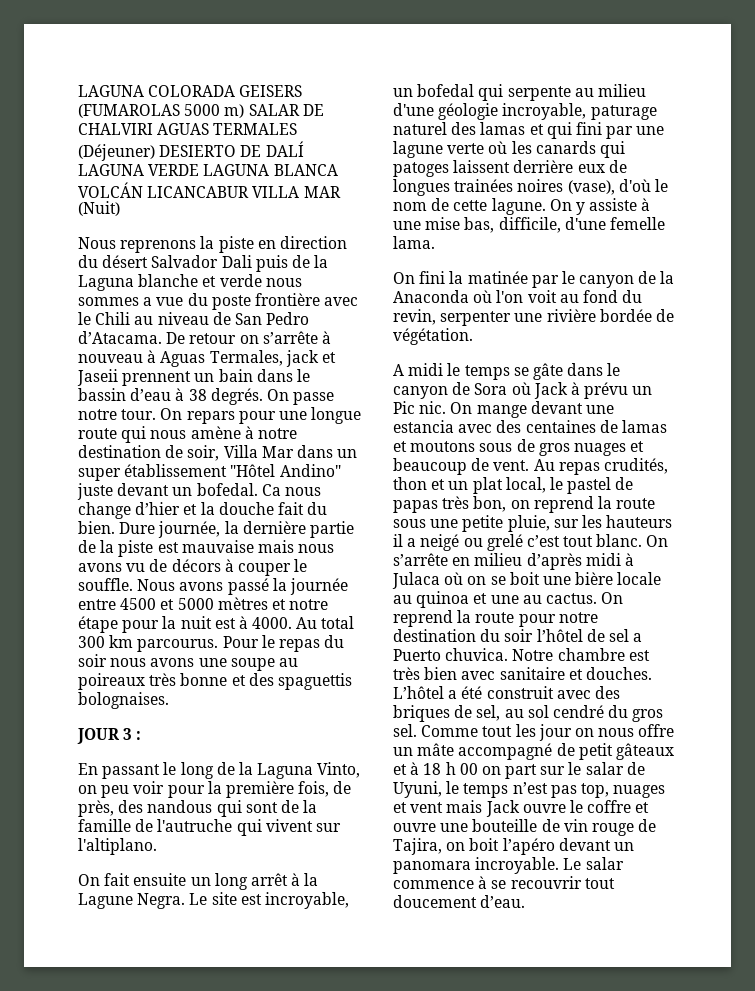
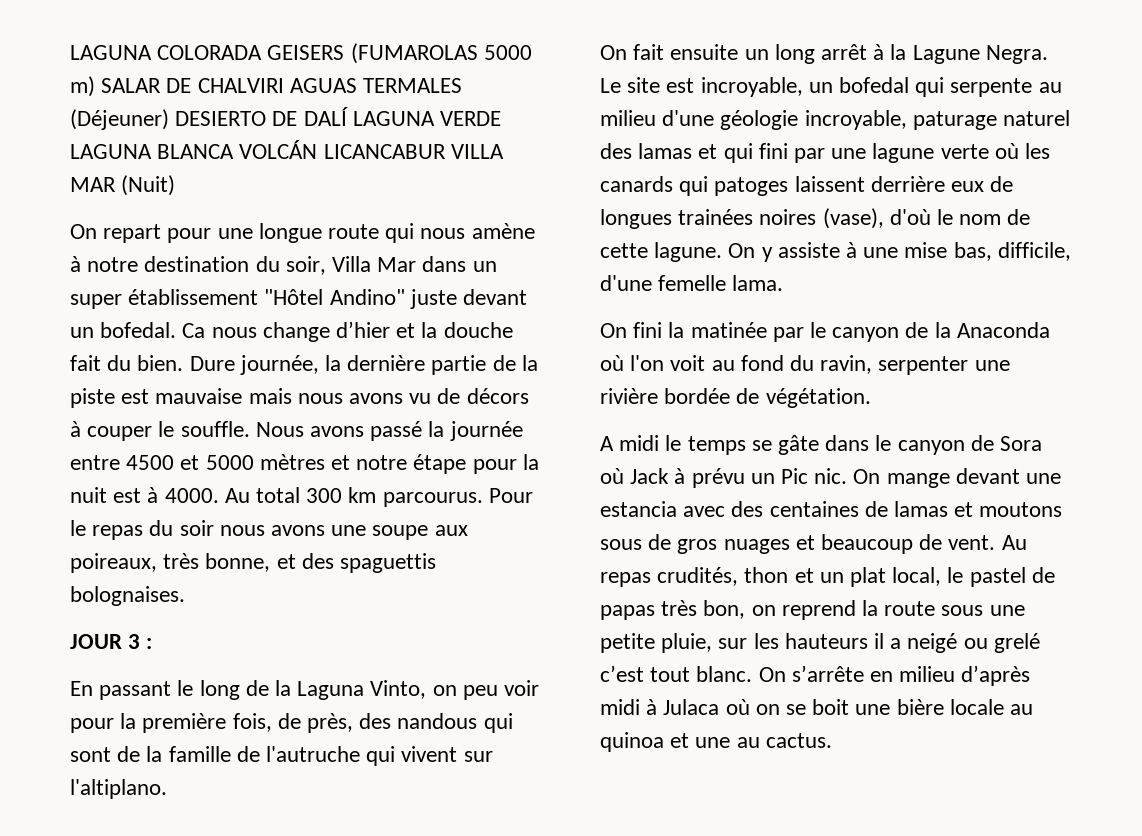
- Nous reprenons la piste en direction du désert Salvador Dali puis de la Laguna blanche et verde nous sommes a vue du poste frontière avec le Chili au niveau de San Pedro d’Atacama. De retour on s’arrête à nouveau à Aguas Termales, jack et Jaseii prennent un bain dans le bassin d’eau à 38 degrés. On passe notre tour. On repars pour une longue route qui nous amène à notre destination de soir, Villa Mar dans un super établissement "Hôtel Andino" juste devant un bofedal.
+ On repart pour une longue route qui nous amène à notre destination du soir, Villa Mar dans un super établissement "Hôtel Andino" juste devant un bofedal.
- Pour le repas du soir nous avons une soupe au poireaux très bonne et des spaguettis bolognaises.
+ Pour le repas du soir nous avons une soupe aux poireaux, très bonne, et des spaguettis bolognaises.
- On fini la matinée par le canyon de la Anaconda où l'on voit au fond du revin, serpenter une rivière bordée de végétation.
+ On fini la matinée par le canyon de la Anaconda où l'on voit au fond du ravin, serpenter une rivière bordée de végétation.
- On reprend la route pour notre destination du soir l’hôtel de sel a Puerto chuvica. Notre chambre est très bien avec sanitaire et douches. L’hôtel a été construit avec des briques de sel, au sol cendré du gros sel. Comme tout les jour on nous offre un mâte accompagné de petit gâteaux et à 18 h 00 on part sur le salar de Uyuni, le temps n’est pas top, nuages et vent mais Jack ouvre le coffre et ouvre une bouteille de vin rouge de Tajira, on boit l’apéro devant un panomara incroyable. Le salar commence à se recouvrir tout doucement d’eau.

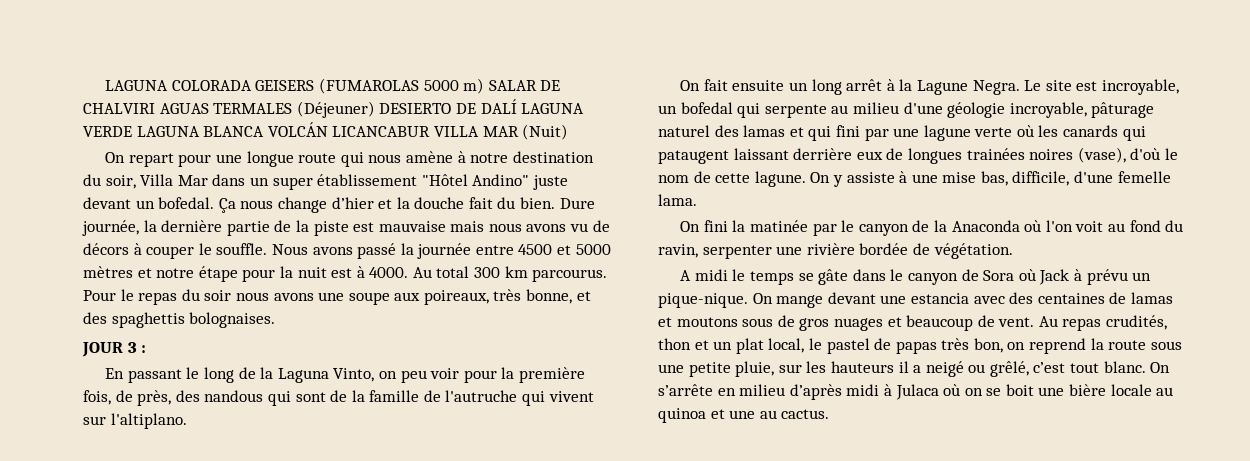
- Ca nous change d’hier et la douche fait du bien.
+ Ça nous change d’hier et la douche fait du bien.
- Pour le repas du soir nous avons une soupe aux poireaux, très bonne, et des spaguettis bolognaises.
+ Pour le repas du soir nous avons une soupe aux poireaux, très bonne, et des spaghettis bolognaises.
- Le site est incroyable, un bofedal qui serpente au milieu d'une géologie incroyable, paturage naturel des lamas et qui fini par une lagune verte où les canards qui patoges laissent derrière eux de longues trainées noires (vase), d'où le nom de cette lagune.
+ Le site est incroyable, un bofedal qui serpente au milieu d'une géologie incroyable, pâturage naturel des lamas et qui fini par une lagune verte où les canards qui pataugent laissant derrière eux de longues trainées noires (vase), d'où le nom de cette lagune.
- A midi le temps se gâte dans le canyon de Sora où Jack à prévu un Pic nic.
+ A midi le temps se gâte dans le canyon de Sora où Jack à prévu un pique-nique.
- Au repas crudités, thon et un plat local, le pastel de papas très bon, on reprend la route sous une petite pluie, sur les hauteurs il a neigé ou grelé c’est tout blanc.
+ Au repas crudités, thon et un plat local, le pastel de papas très bon, on reprend la route sous une petite pluie, sur les hauteurs il a neigé ou grêlé, c’est tout blanc.

